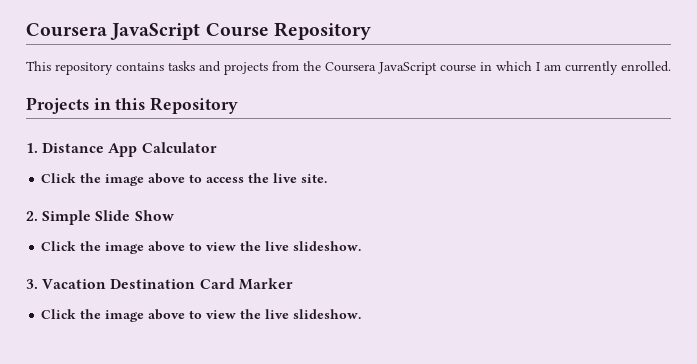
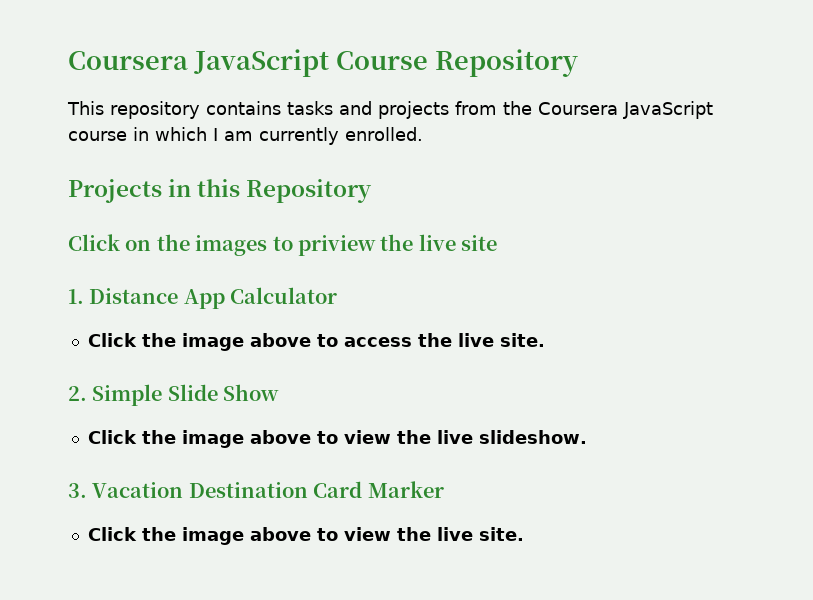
+ Click on the images to priview the live site
  3. Vacation Destination Card Marker
- Click the image above to view the live slideshow.
+ Click the image above to view the live site.

